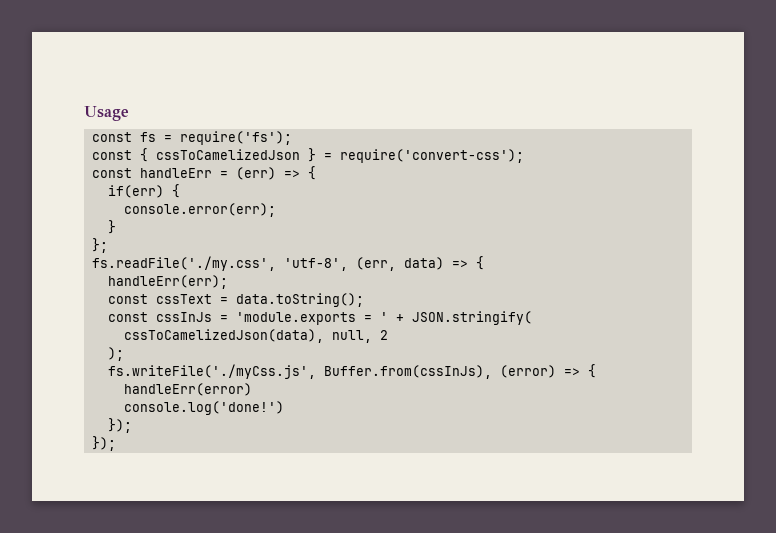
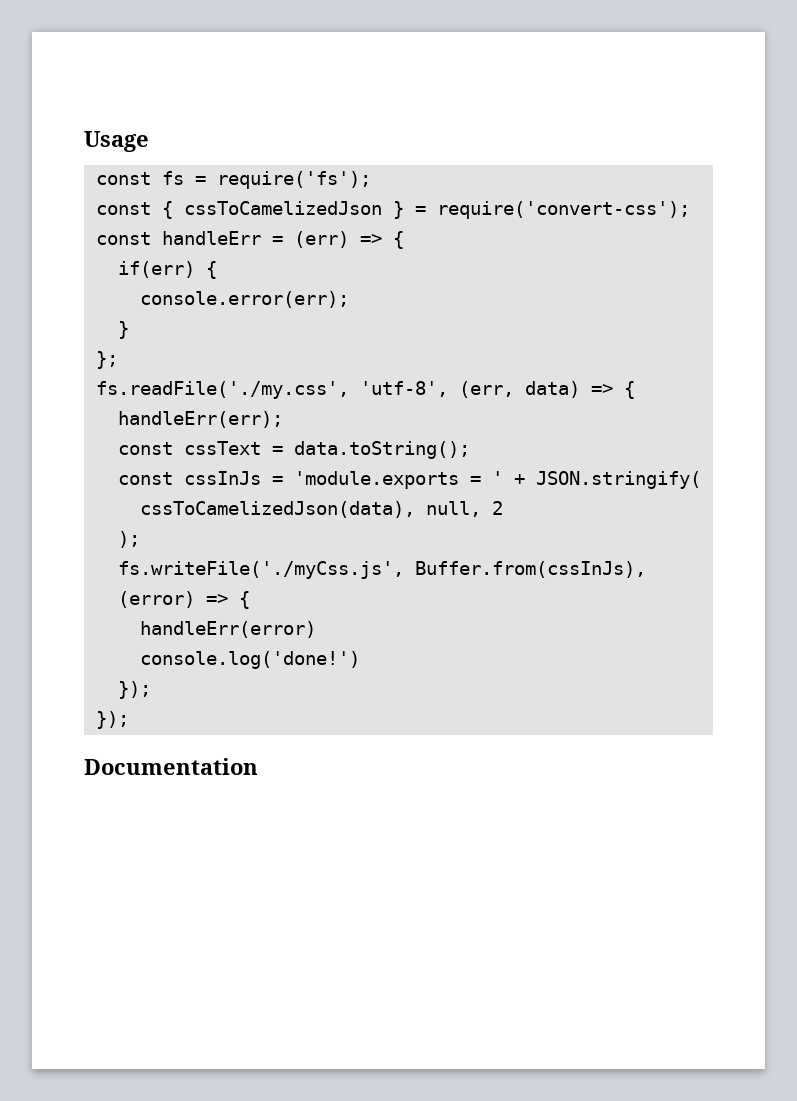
+ Documentation

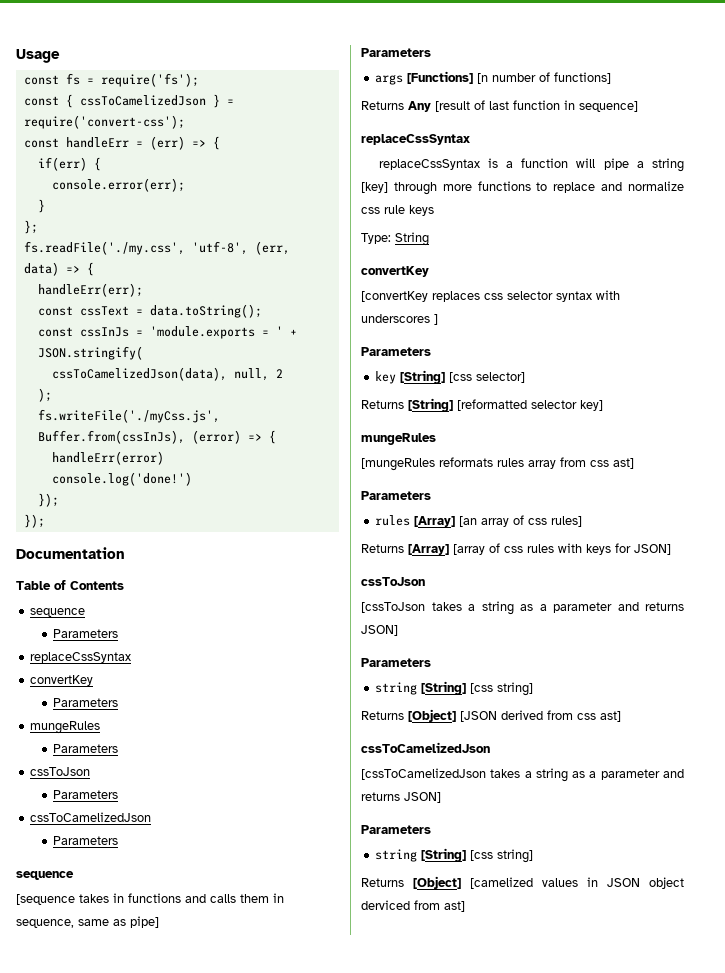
+ Table of Contents
+ sequence
+ Parameters
+ replaceCssSyntax
+ convertKey
+ Parameters
+ mungeRules
+ Parameters
+ cssToJson
+ Parameters
+ cssToCamelizedJson
+ Parameters
+ sequence
+ [sequence takes in functions and calls them in sequence, same as pipe]
+ Parameters
+ args [Functions] [n number of functions]
+ Returns Any [result of last function in sequence]
+ replaceCssSyntax
+ replaceCssSyntax is a function will pipe a string [key] through more functions to replace and normalize css rule keys
+ Type: String
+ convertKey
+ [convertKey replaces css selector syntax with underscores ]
+ Parameters
+ key [String] [css selector]
+ Returns [String] [reformatted selector key]
+ mungeRules
+ [mungeRules reformats rules array from css ast]
+ Parameters
+ rules [Array] [an array of css rules]
+ Returns [Array] [array of css rules with keys for JSON]
+ cssToJson
+ [cssToJson takes a string as a parameter and returns JSON]
+ Parameters
+ string [String] [css string]
+ Returns [Object] [JSON derived from css ast]
+ cssToCamelizedJson
+ [cssToCamelizedJson takes a string as a parameter and returns JSON]
+ Parameters
+ string [String] [css string]
+ Returns [Object] [camelized values in JSON object derviced from ast]

